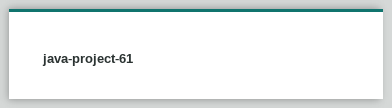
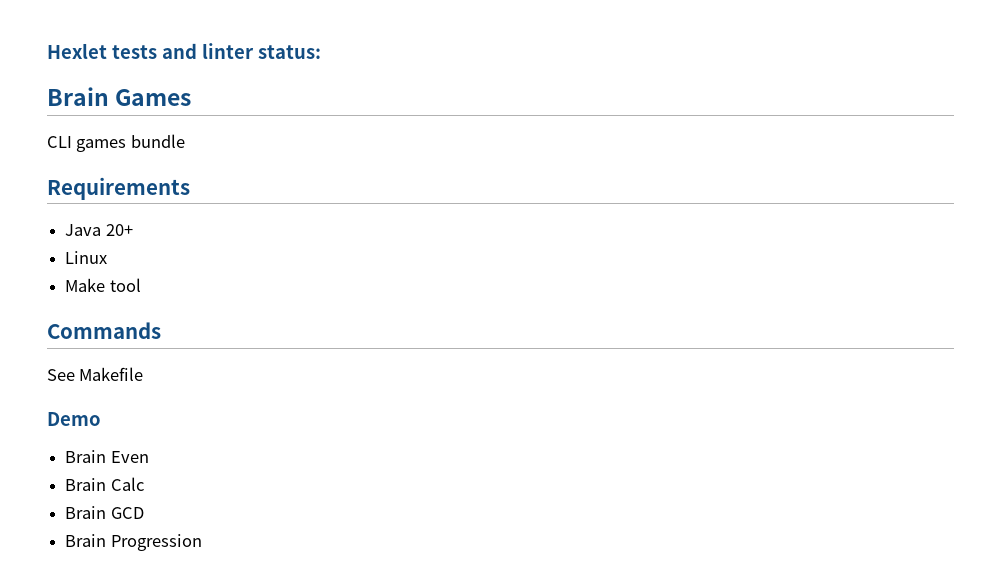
- java-project-61
+ Hexlet tests and linter status:
+ Brain Games
+ CLI games bundle
+ Requirements
+ Java 20+
+ Linux
+ Make tool
+ Commands
+ See Makefile
+ Demo
+ Brain Even
+ Brain Calc
+ Brain GCD
+ Brain Progression

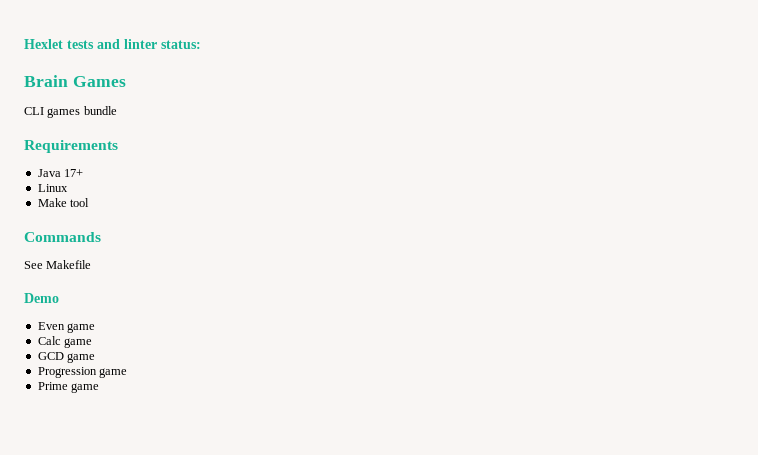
- Java 20+
+ Java 17+
- Brain Even
- Brain Calc
- Brain GCD
- Brain Progression
+ Even game
+ Calc game
+ GCD game
+ Progression game
+ Prime game

